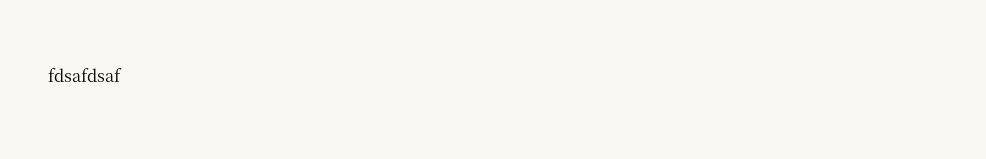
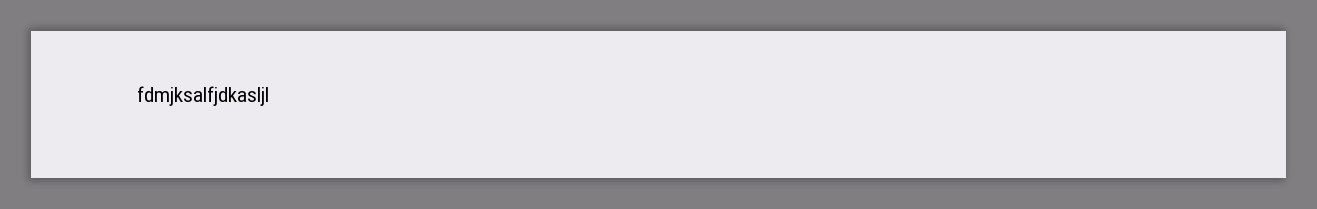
- fdsafdsaf
+ fdmjksalfjdkasljl

